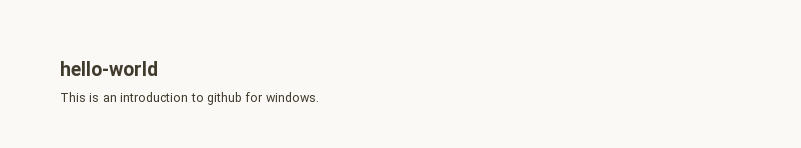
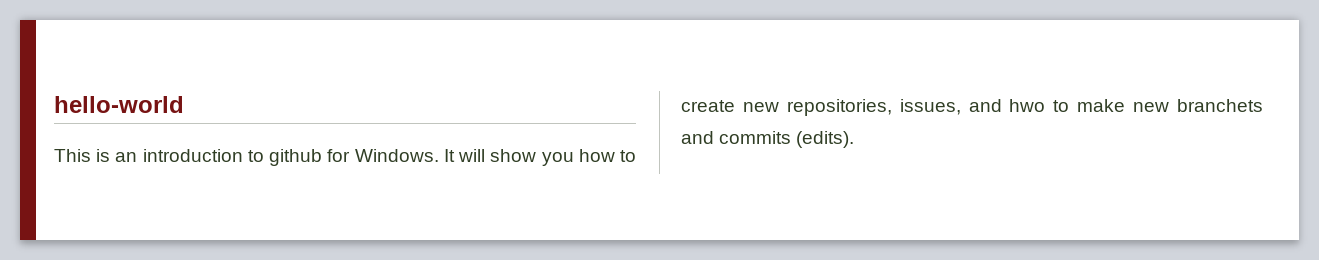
- This is an introduction to github for windows.
+ This is an introduction to github for Windows. It will show you how to create new repositories, issues, and hwo to make new branchets and commits (edits).

